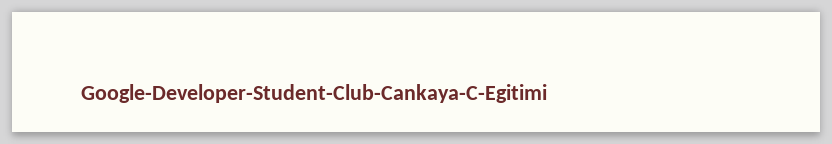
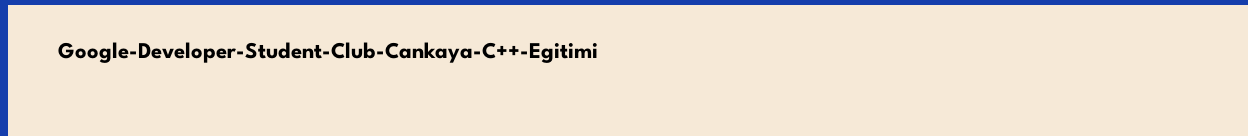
- Google-Developer-Student-Club-Cankaya-C-Egitimi
+ Google-Developer-Student-Club-Cankaya-C++-Egitimi

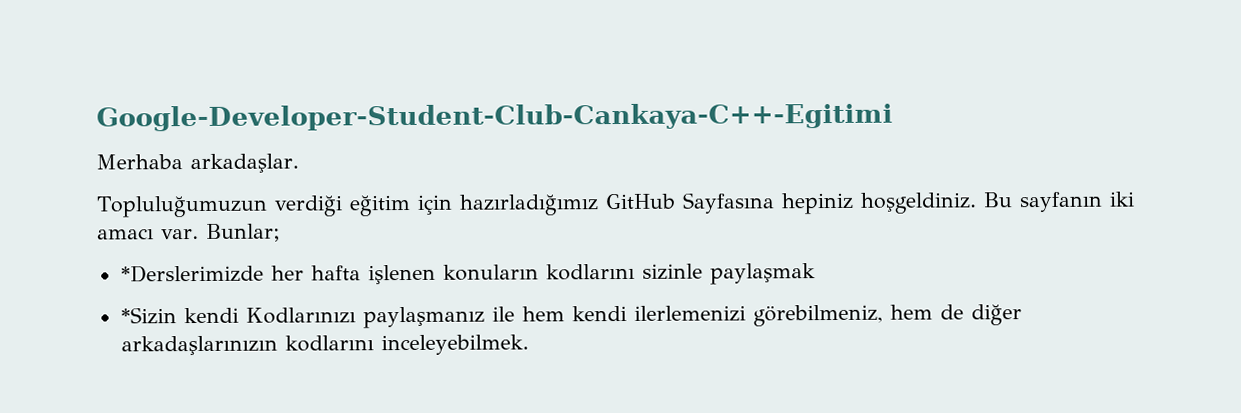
+ Merhaba arkadaşlar.
+ Topluluğumuzun verdiği eğitim için hazırladığımız GitHub Sayfasına hepiniz hoşgeldiniz. Bu sayfanın iki amacı var. Bunlar;
+ *Derslerimizde her hafta işlenen konuların kodlarını sizinle paylaşmak
+ *Sizin kendi Kodlarınızı paylaşmanız ile hem kendi ilerlemenizi görebilmeniz, hem de diğer arkadaşlarınızın kodlarını inceleyebilmek.

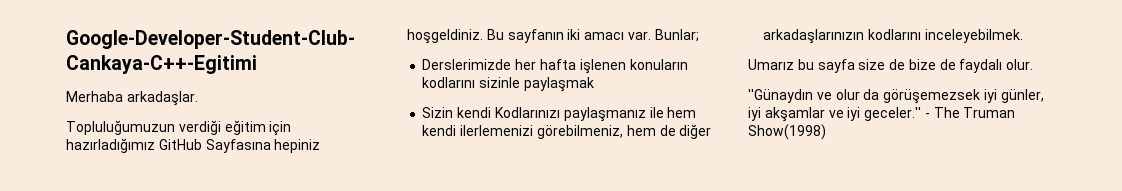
- *Derslerimizde her hafta işlenen konuların kodlarını sizinle paylaşmak
+ Derslerimizde her hafta işlenen konuların kodlarını sizinle paylaşmak
- *Sizin kendi Kodlarınızı paylaşmanız ile hem kendi ilerlemenizi görebilmeniz, hem de diğer arkadaşlarınızın kodlarını inceleyebilmek.
+ Sizin kendi Kodlarınızı paylaşmanız ile hem kendi ilerlemenizi görebilmeniz, hem de diğer arkadaşlarınızın kodlarını inceleyebilmek.
+ Umarız bu sayfa size de bize de faydalı olur.
+ ''Günaydın ve olur da görüşemezsek iyi günler, iyi akşamlar ve iyi geceler.'' - The Truman Show(1998)

